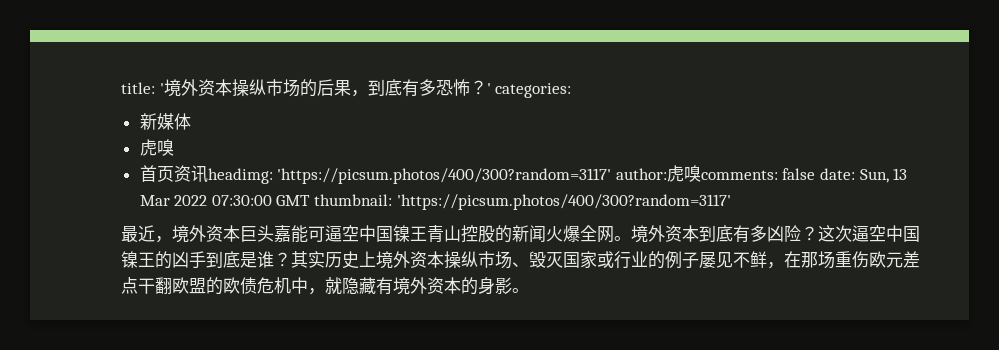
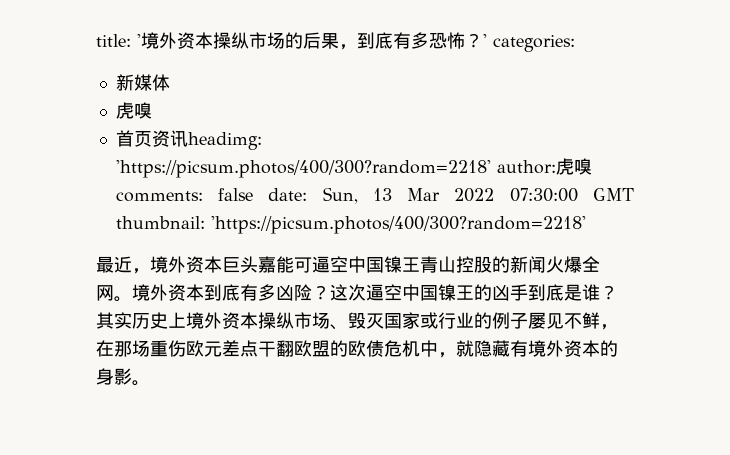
- 首页资讯headimg: 'https://picsum.photos/400/300?random=3117' author:虎嗅comments: false date: Sun, 13 Mar 2022 07:30:00 GMT thumbnail: 'https://picsum.photos/400/300?random=3117'
+ 首页资讯headimg: 'https://picsum.photos/400/300?random=2218' author:虎嗅comments: false date: Sun, 13 Mar 2022 07:30:00 GMT thumbnail: 'https://picsum.photos/400/300?random=2218'

